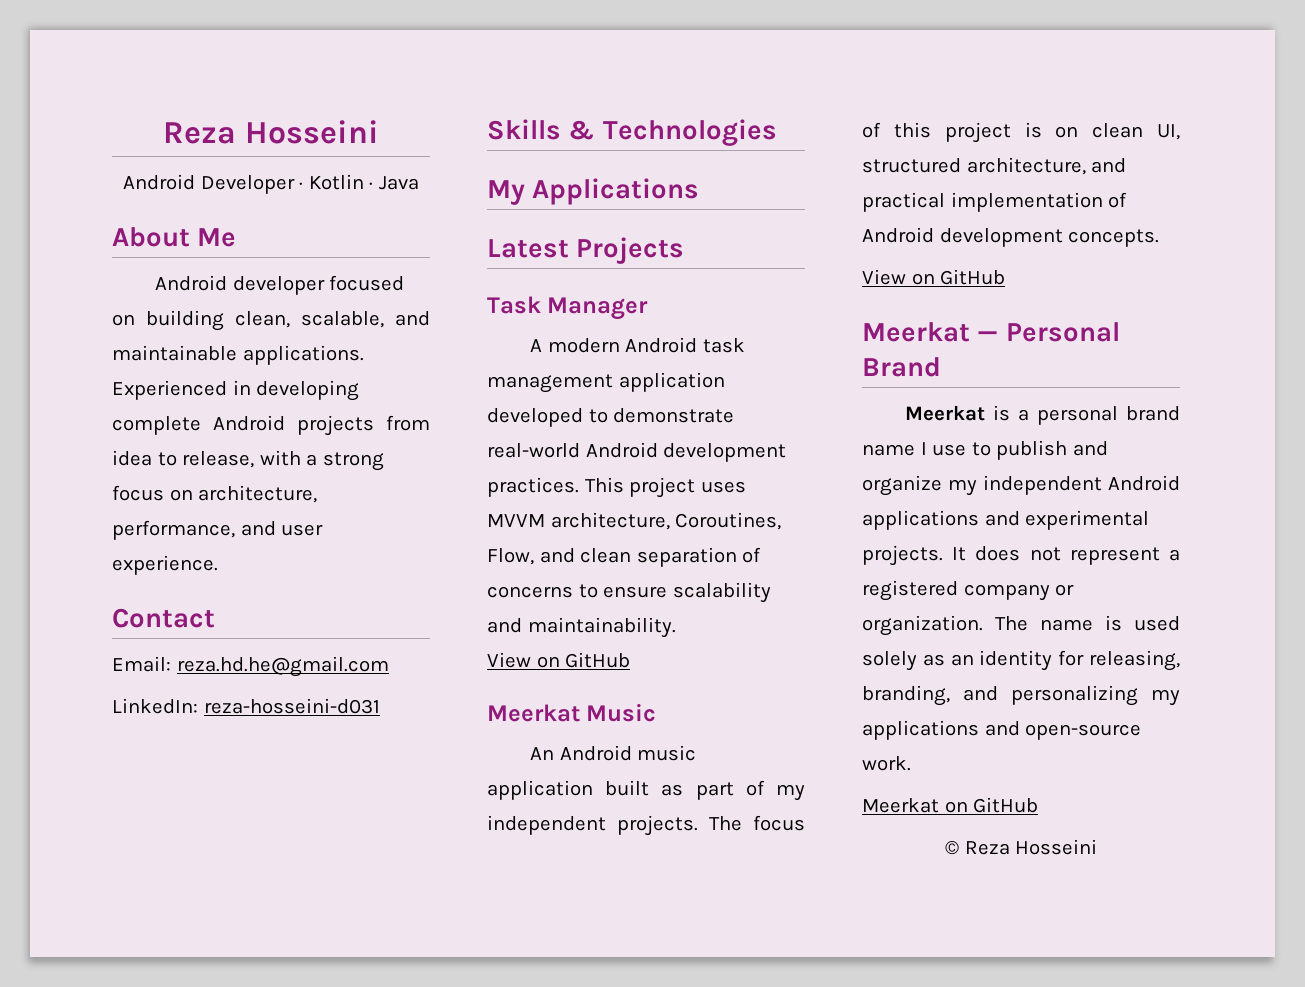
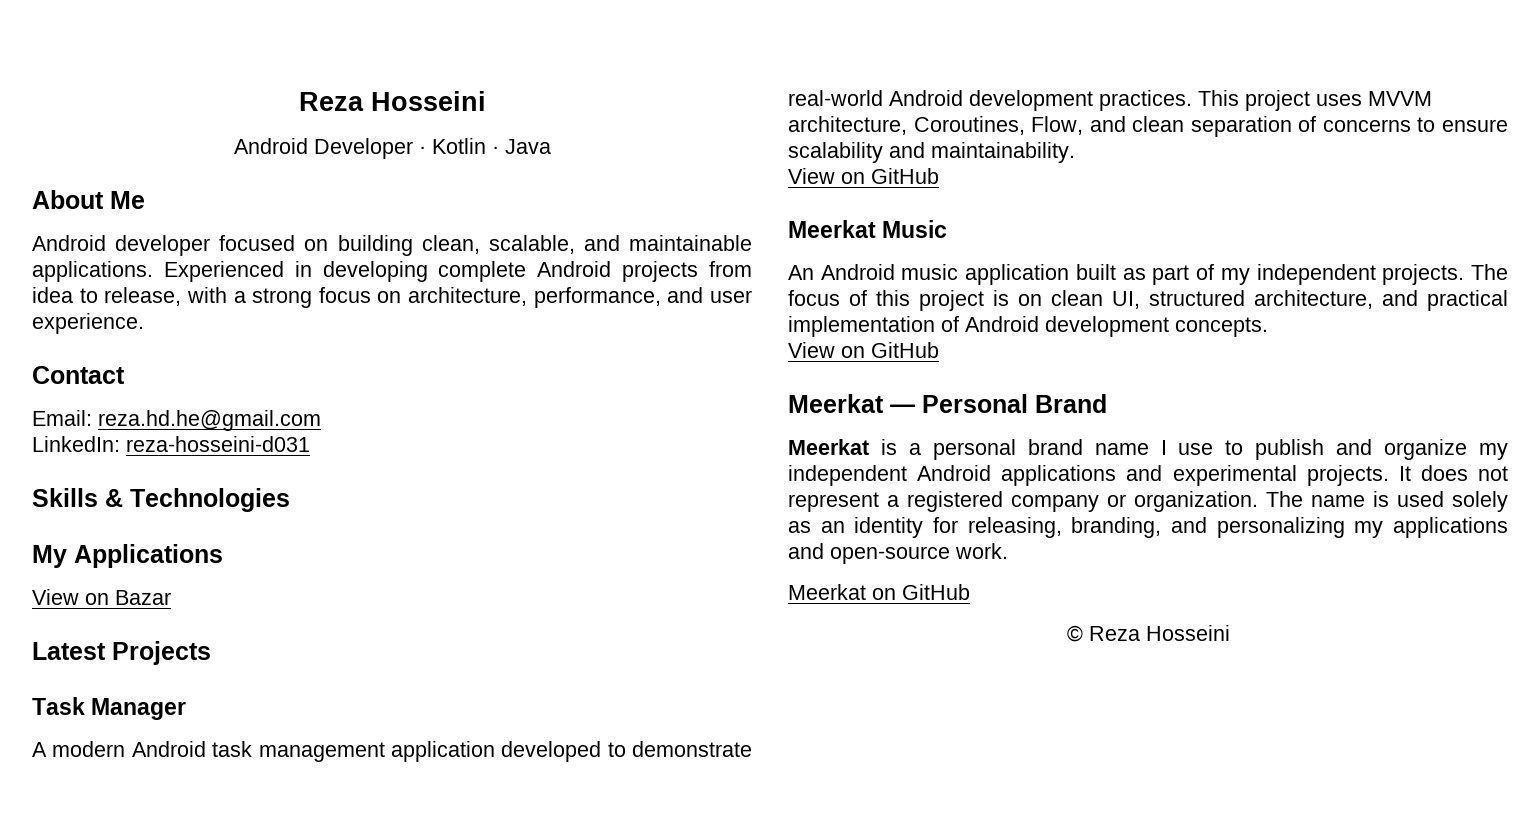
+ View on Bazar

